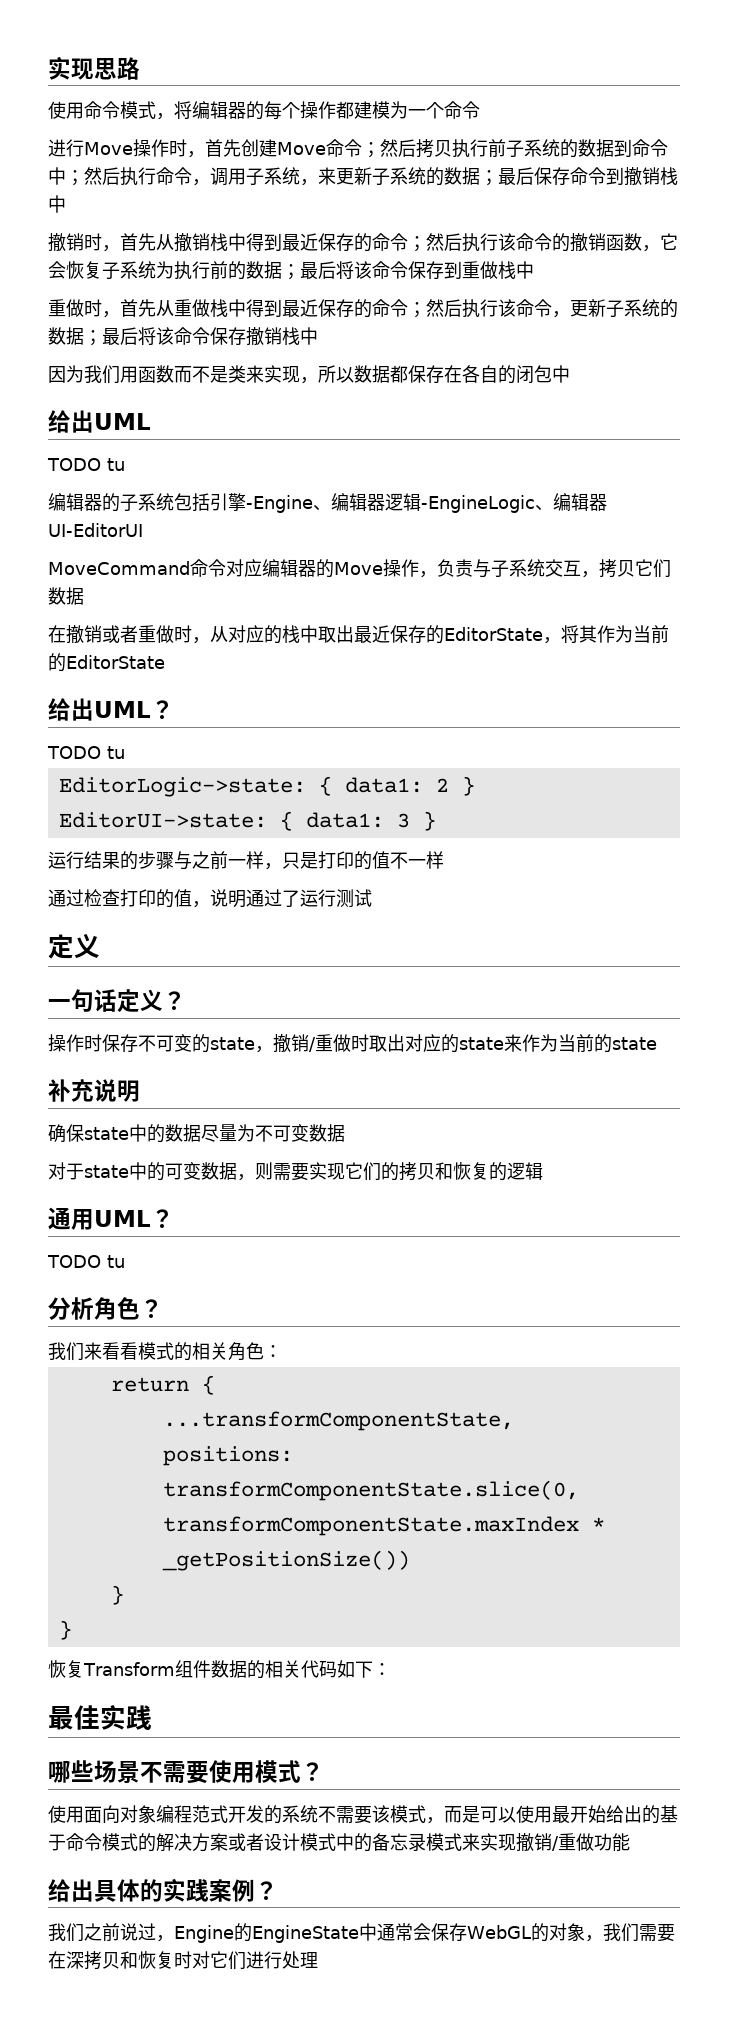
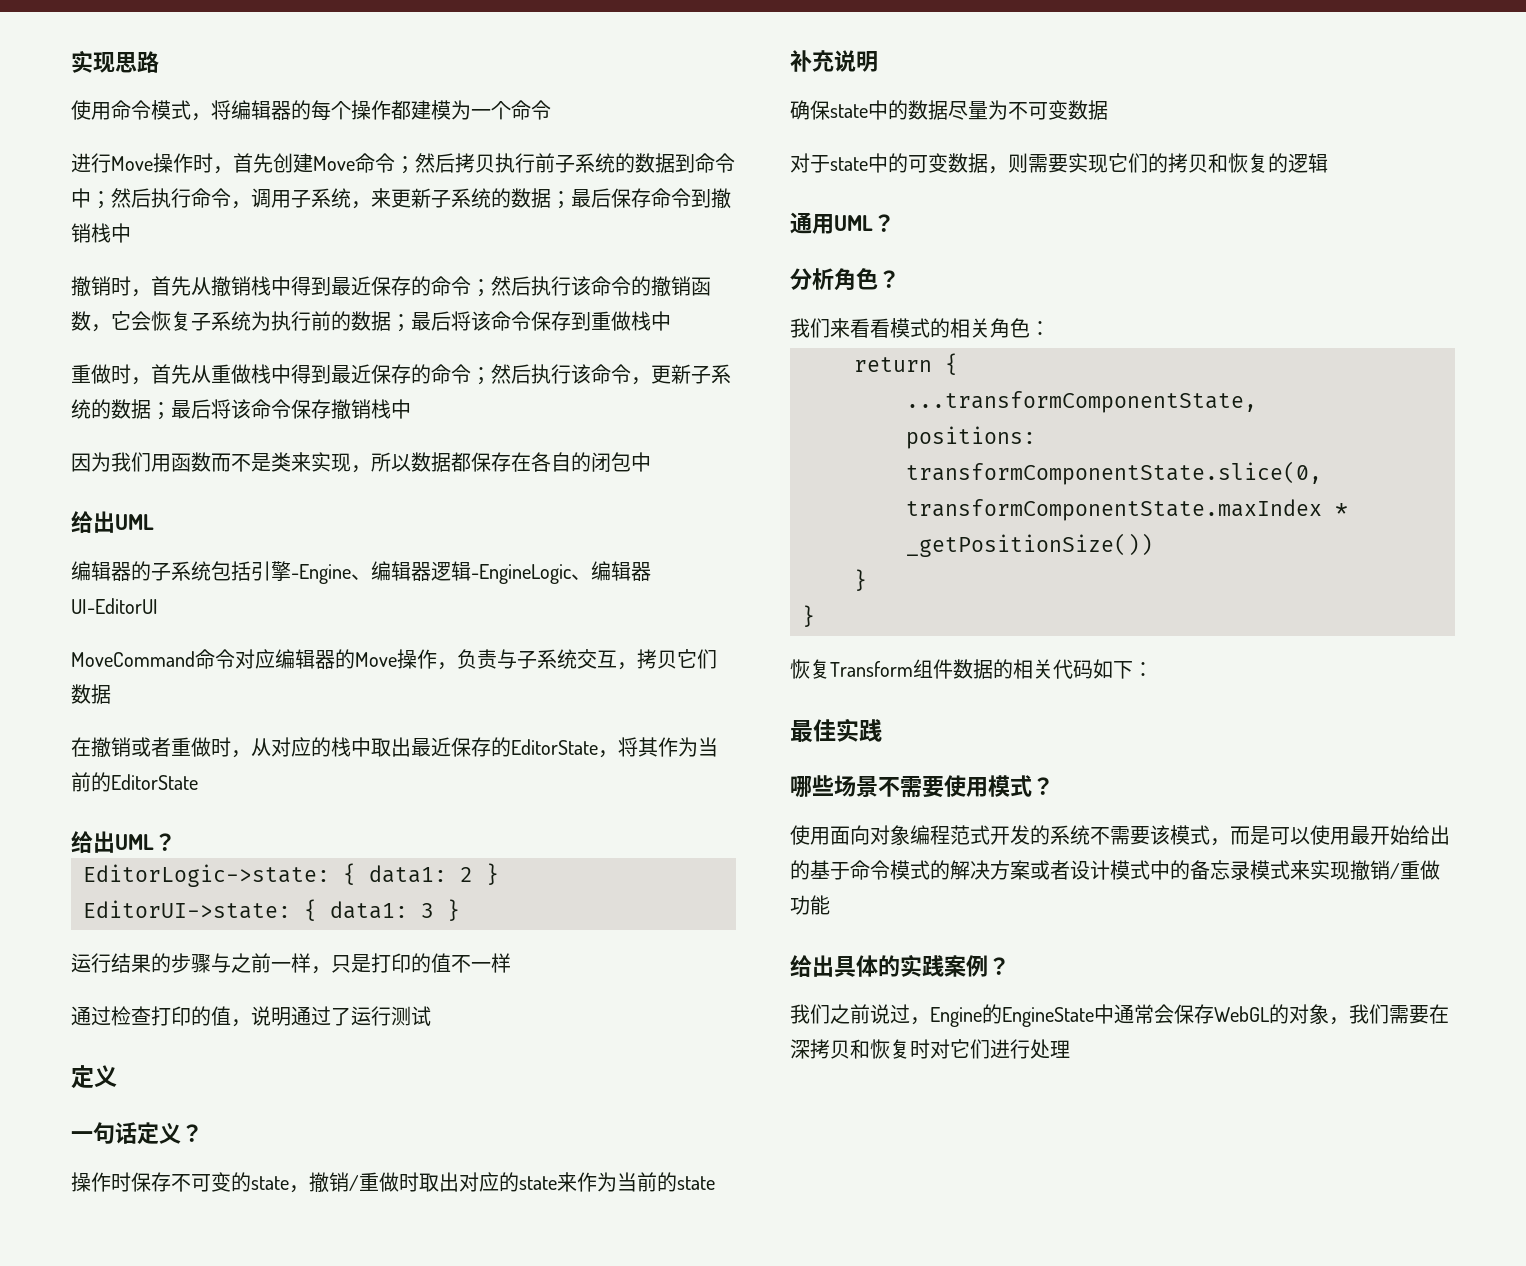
  因为我们用函数而不是类来实现，所以数据都保存在各自的闭包中
  给出UML
- TODO tu
  给出UML？
- TODO tu
  通用UML？
- TODO tu

